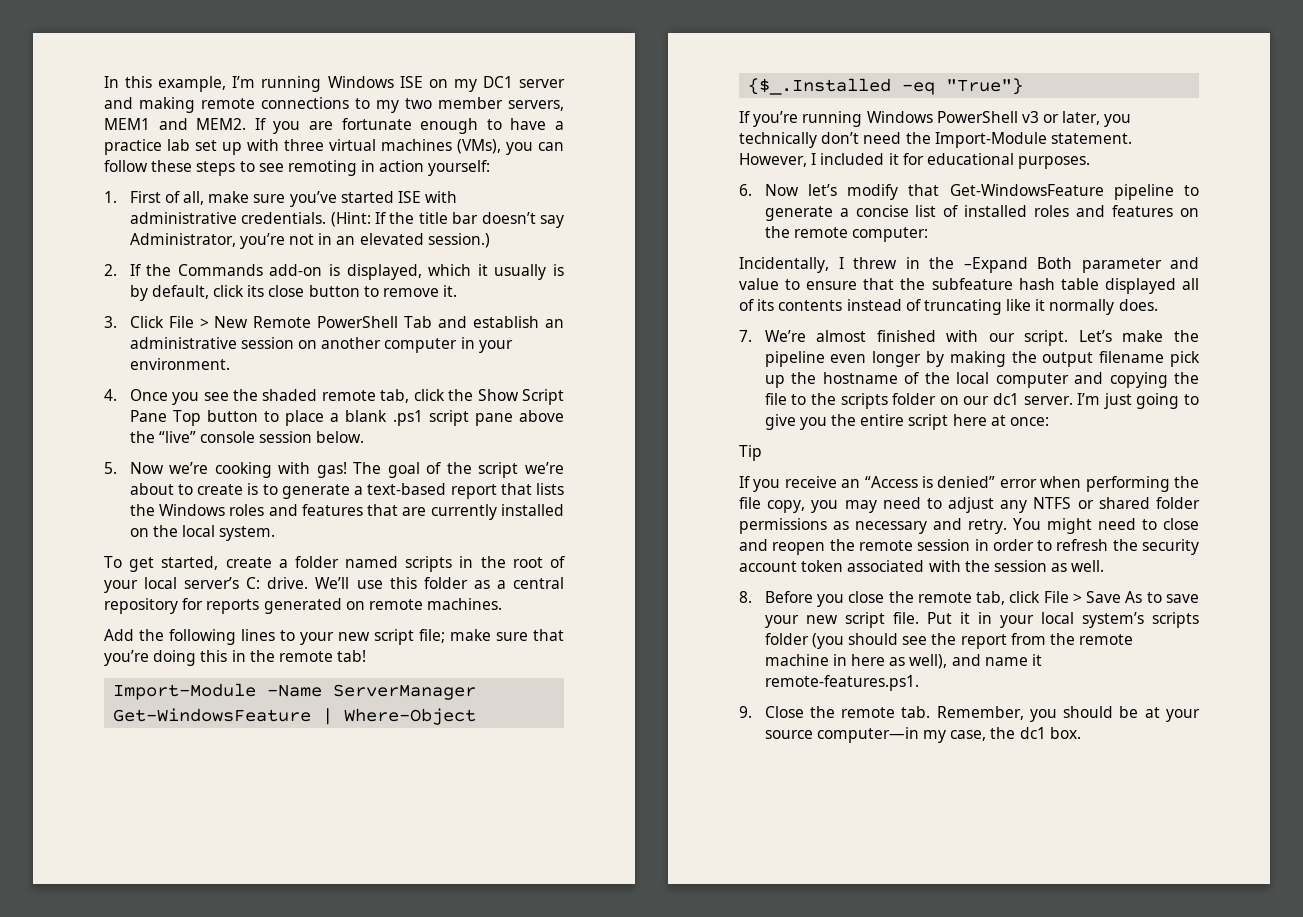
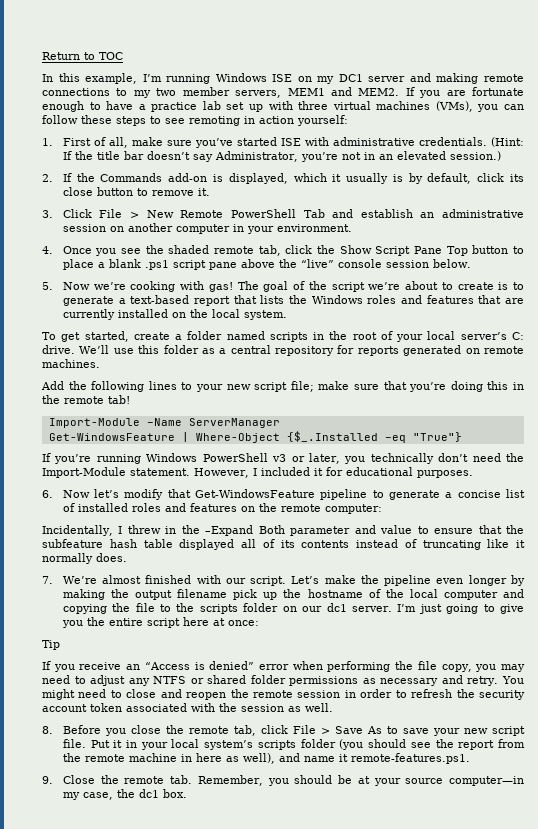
+ Return to TOC

